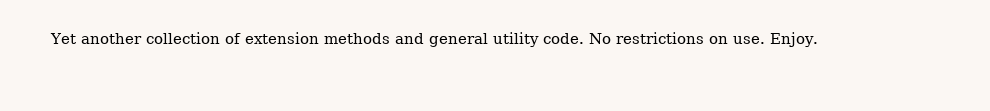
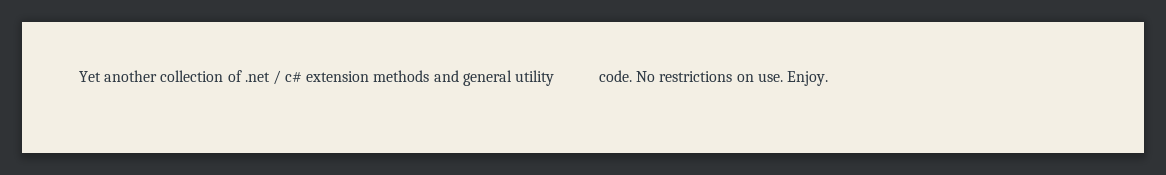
- Yet another collection of extension methods and general utility code.
+ Yet another collection of .net / c# extension methods and general utility code.

